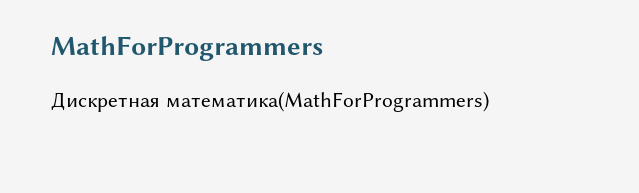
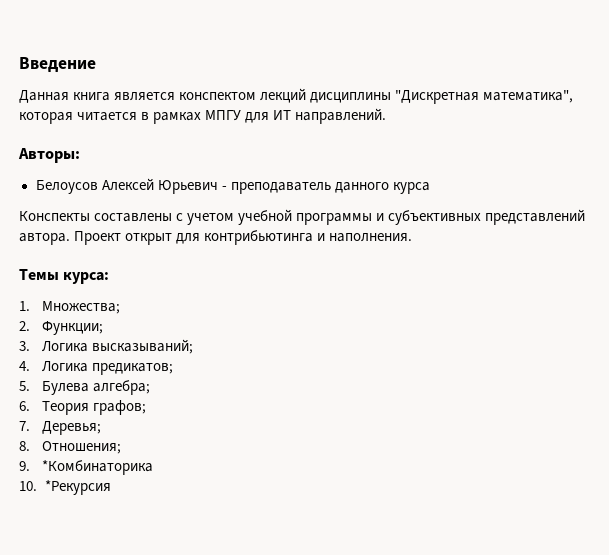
- MathForProgrammers
- Дискретная математика(MathForProgrammers)
+ Введение
+ Данная книга является конспектом лекций дисциплины "Дискретная математика", которая читается в рамках МПГУ для ИТ направлений.
+ Авторы:
+ Белоусов Алексей Юрьевич - преподаватель данного курса
+ Конспекты составлены с учетом учебной программы и субъективных представлений автора. Проект открыт для контрибьютинга и наполнения.
+ Темы курса:
+ 1. Множества;
+ 2. Функции;
+ 3. Логика высказываний;
+ 4. Логика предикатов;
+ 5. Булева алгебра;
+ 6. Теория графов;
+ 7. Деревья;
+ 8. Отношения;
+ 9. *Комбинаторика
+ 10. *Рекурсия

